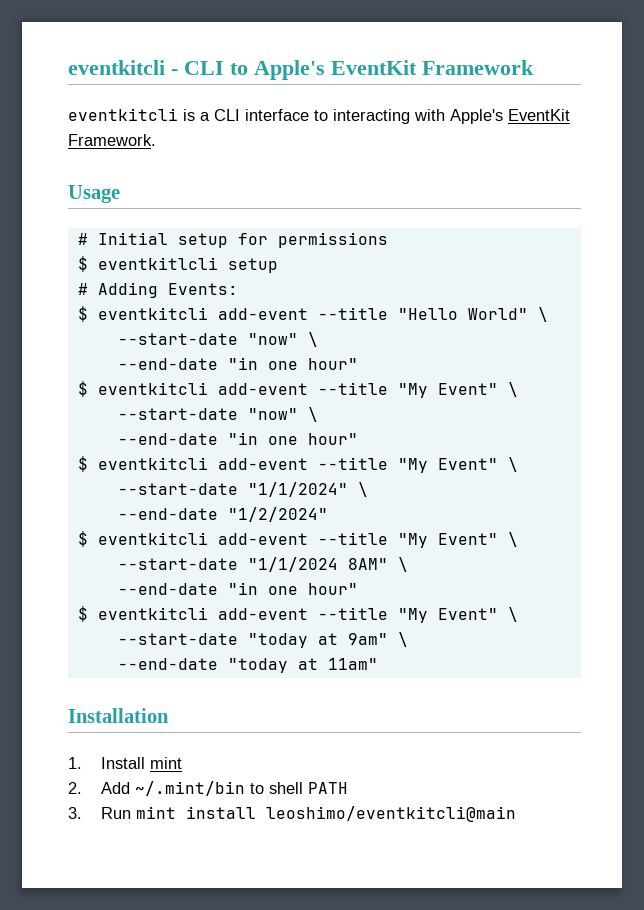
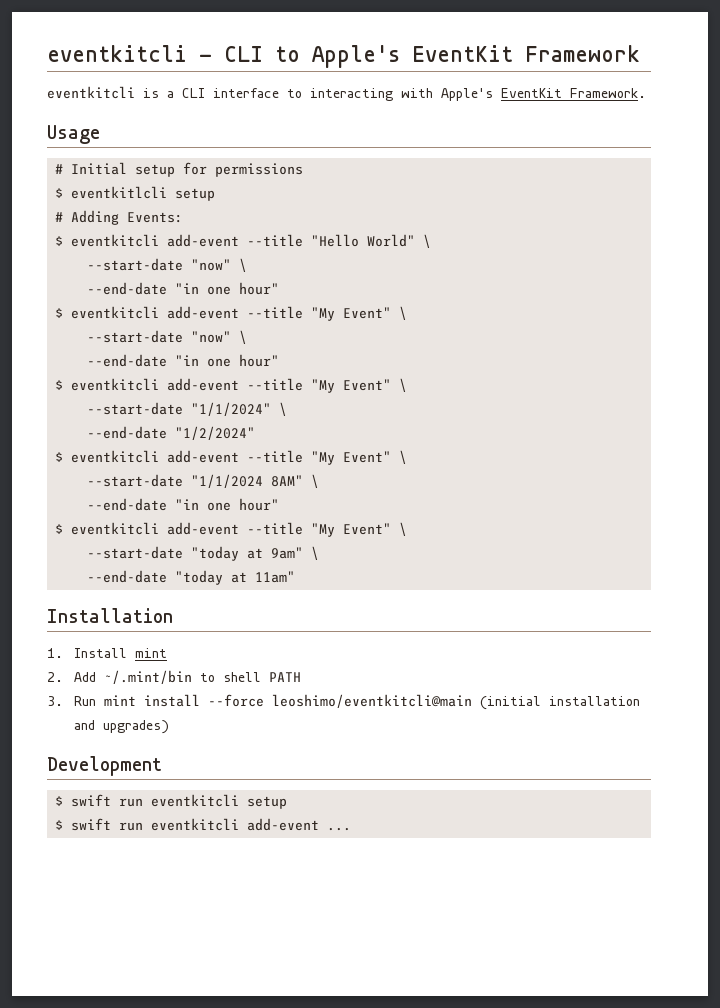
- 3. Run mint install leoshimo/eventkitcli@main
+ 3. Run mint install --force leoshimo/eventkitcli@main (initial installation and upgrades)
+ Development
+ $ swift run eventkitcli setup
+ $ swift run eventkitcli add-event ...

